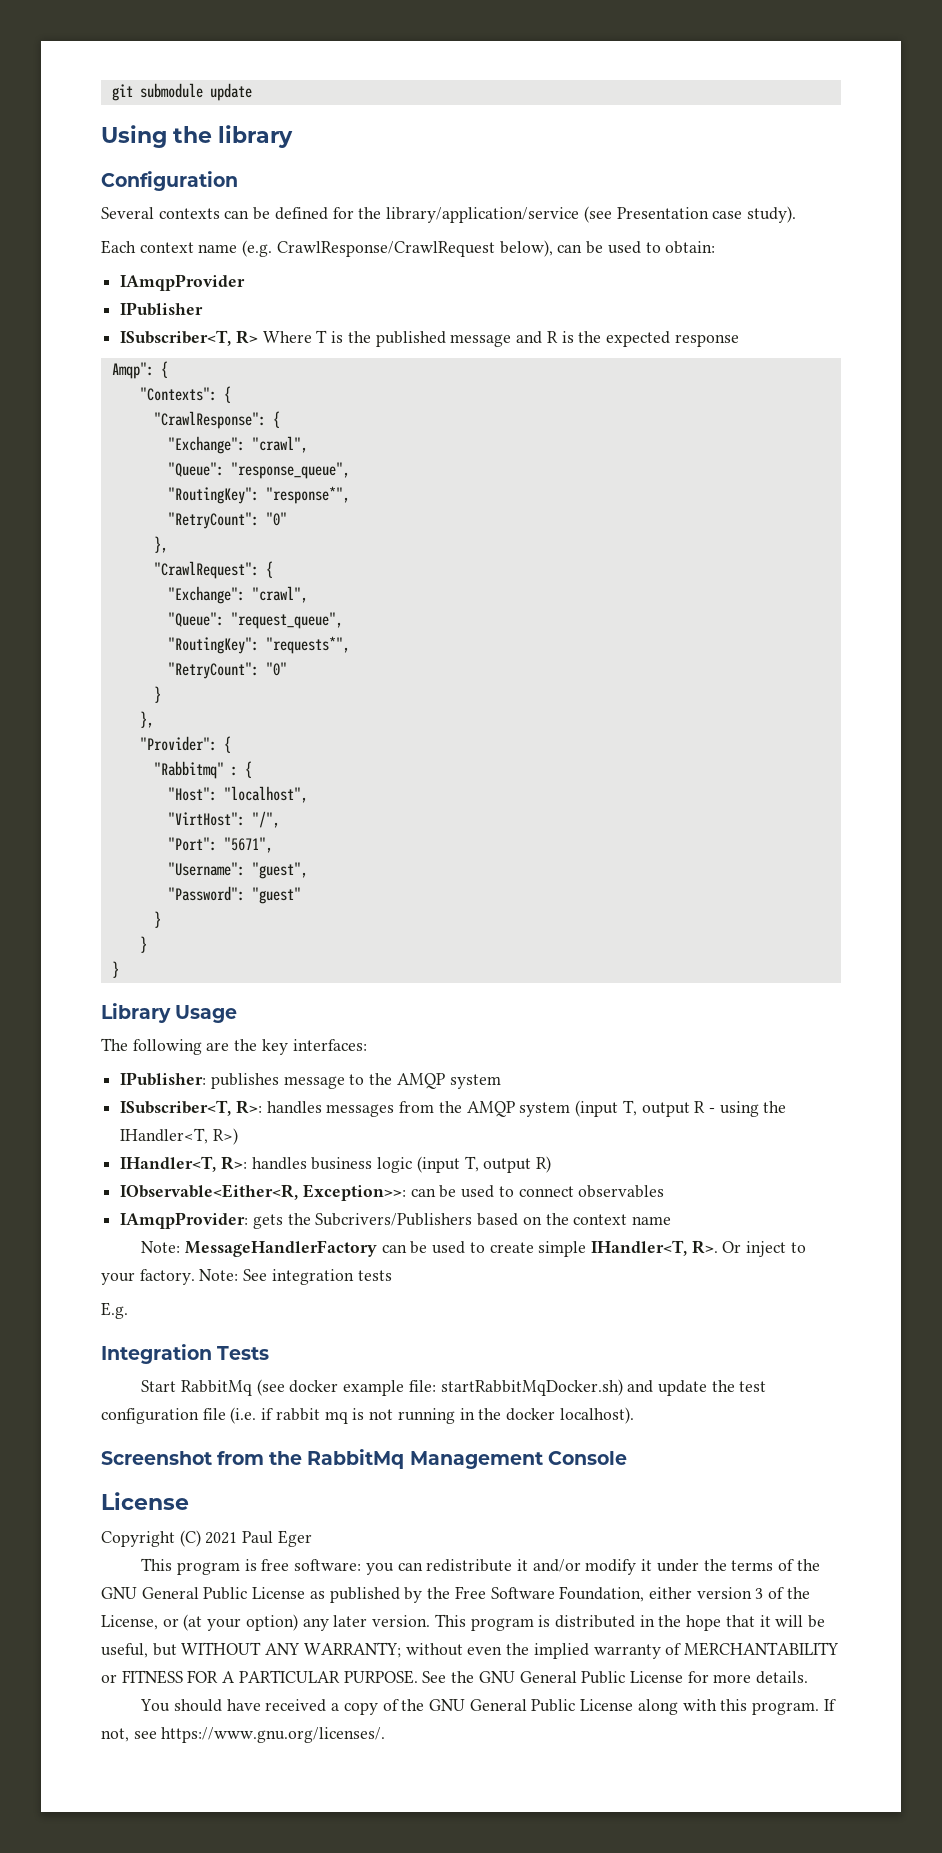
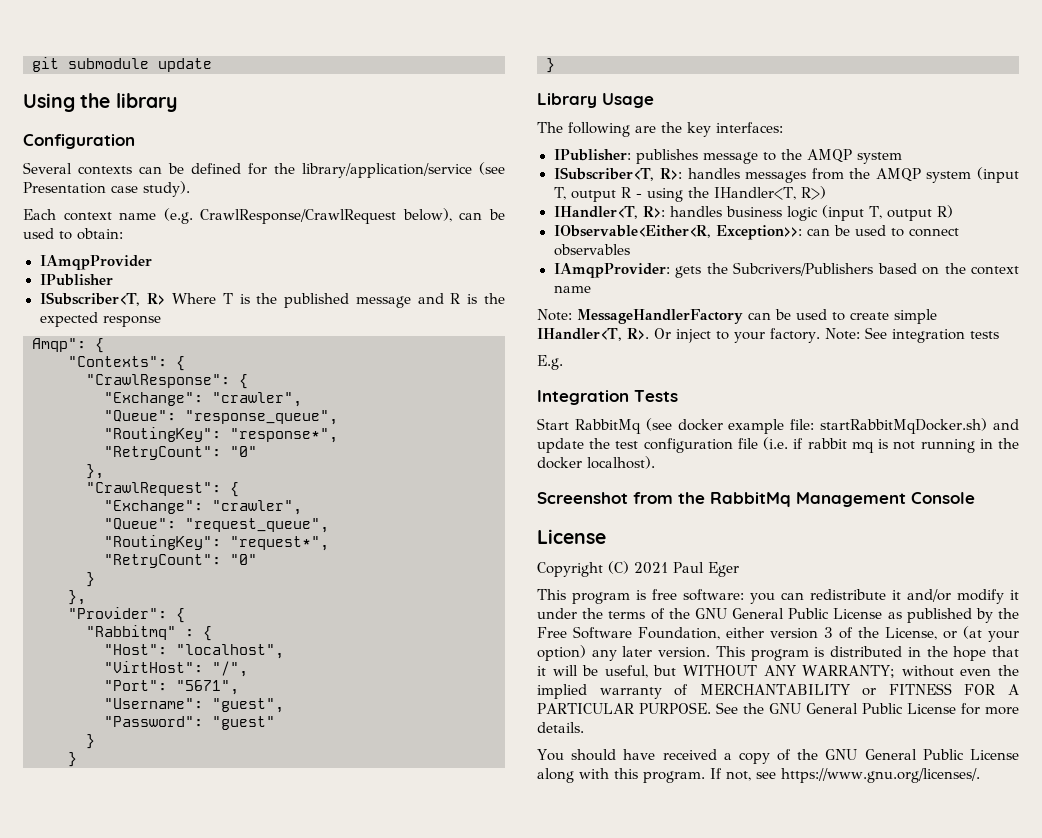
  "CrawlResponse": {
- "Exchange": "crawl",
+ "Exchange": "crawler",
  "CrawlRequest": {
- "Exchange": "crawl",
+ "Exchange": "crawler",
- "RoutingKey": "requests*",
+ "RoutingKey": "request*",

